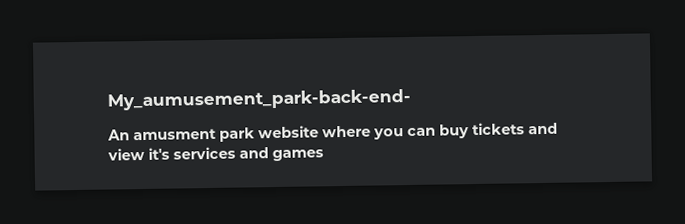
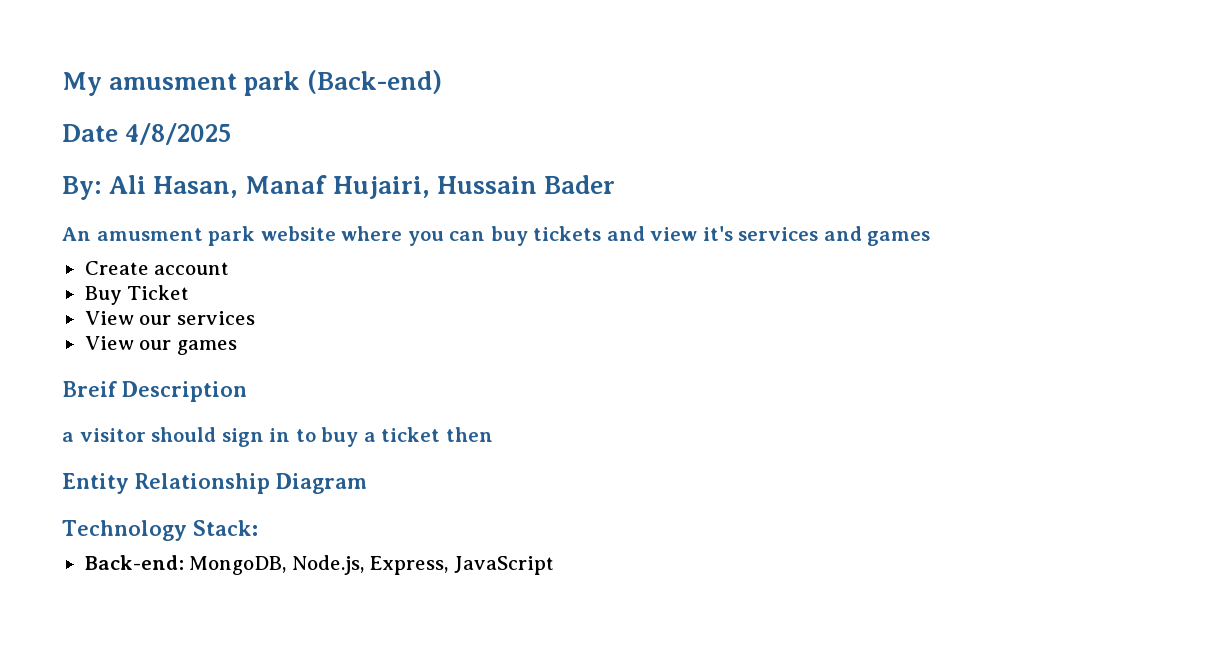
- My_aumusement_park-back-end-
+ My amusment park (Back-end)
+ Date 4/8/2025
+ By: Ali Hasan, Manaf Hujairi, Hussain Bader
+ Create account
+ Buy Ticket
+ View our services
+ View our games
+ Breif Description
+ a visitor should sign in to buy a ticket then
+ Entity Relationship Diagram
+ Technology Stack:
+ Back-end: MongoDB, Node.js, Express, JavaScript

